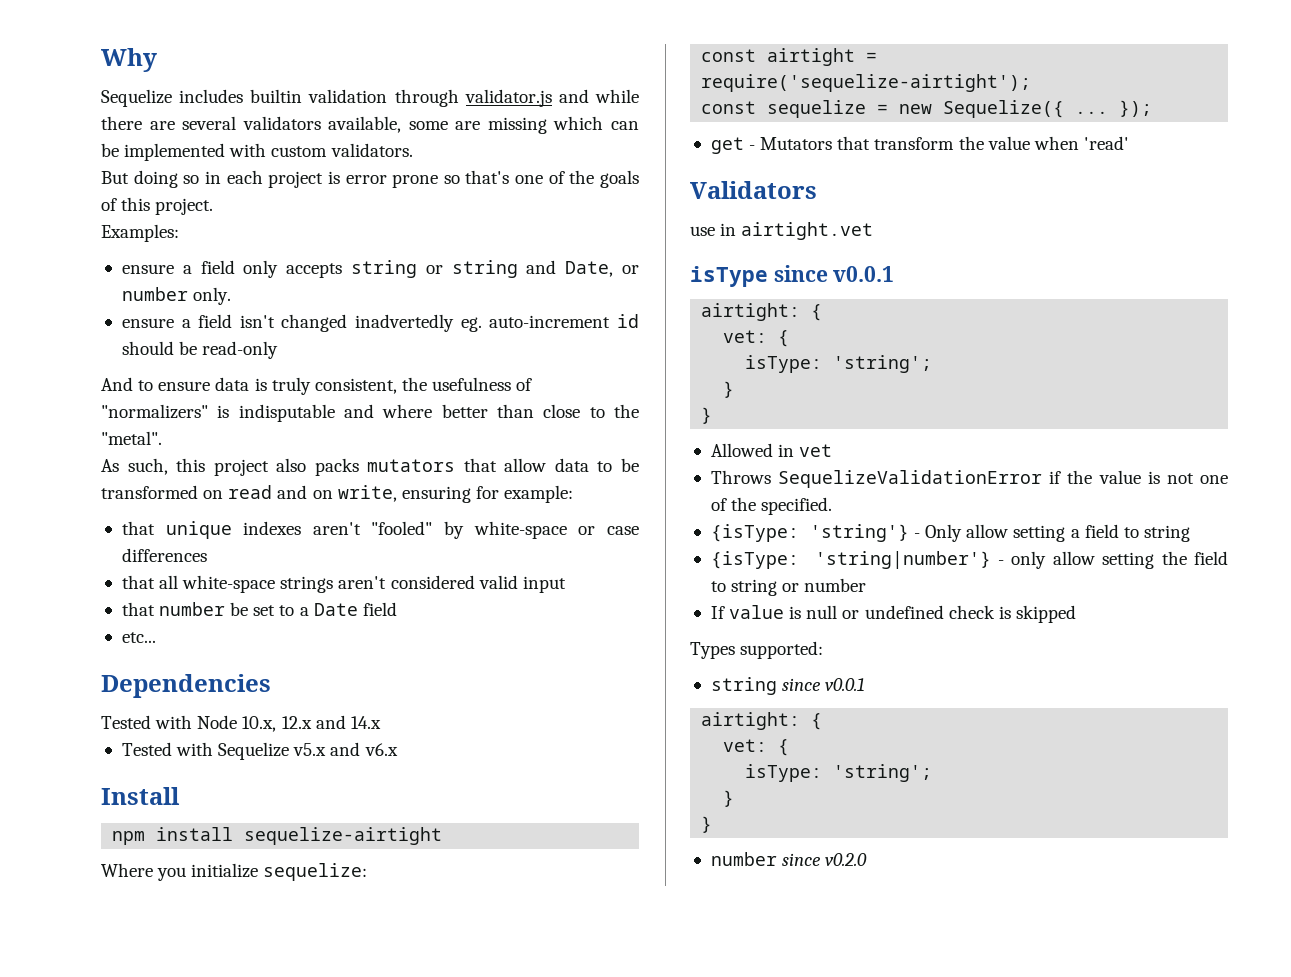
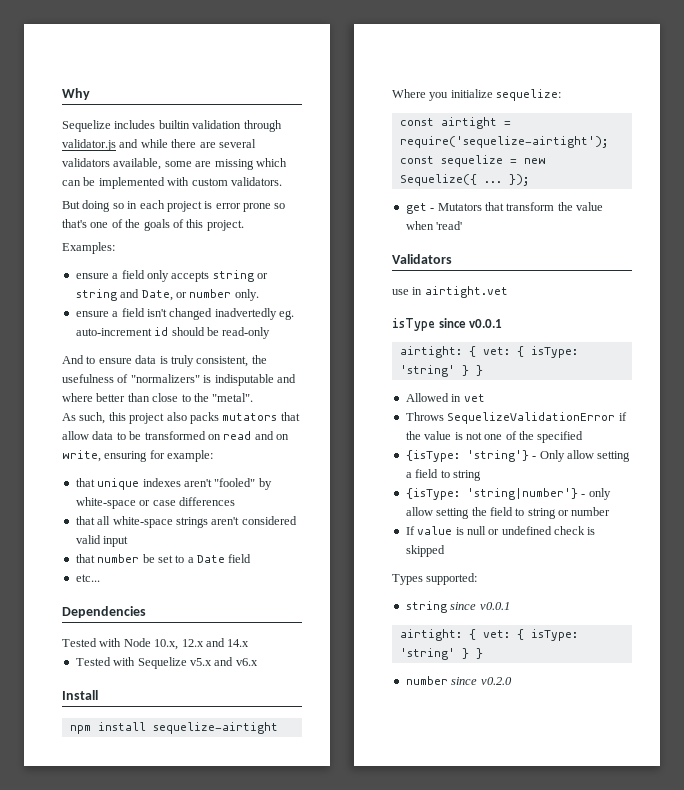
  isType since v0.0.1
- airtight: {
- vet: {
- isType: 'string';
- }
- }
+ airtight: { vet: { isType: 'string' } }
- Throws SequelizeValidationError if the value is not one of the specified.
+ Throws SequelizeValidationError if the value is not one of the specified
  string since v0.0.1
- airtight: {
- vet: {
- isType: 'string';
- }
- }
+ airtight: { vet: { isType: 'string' } }

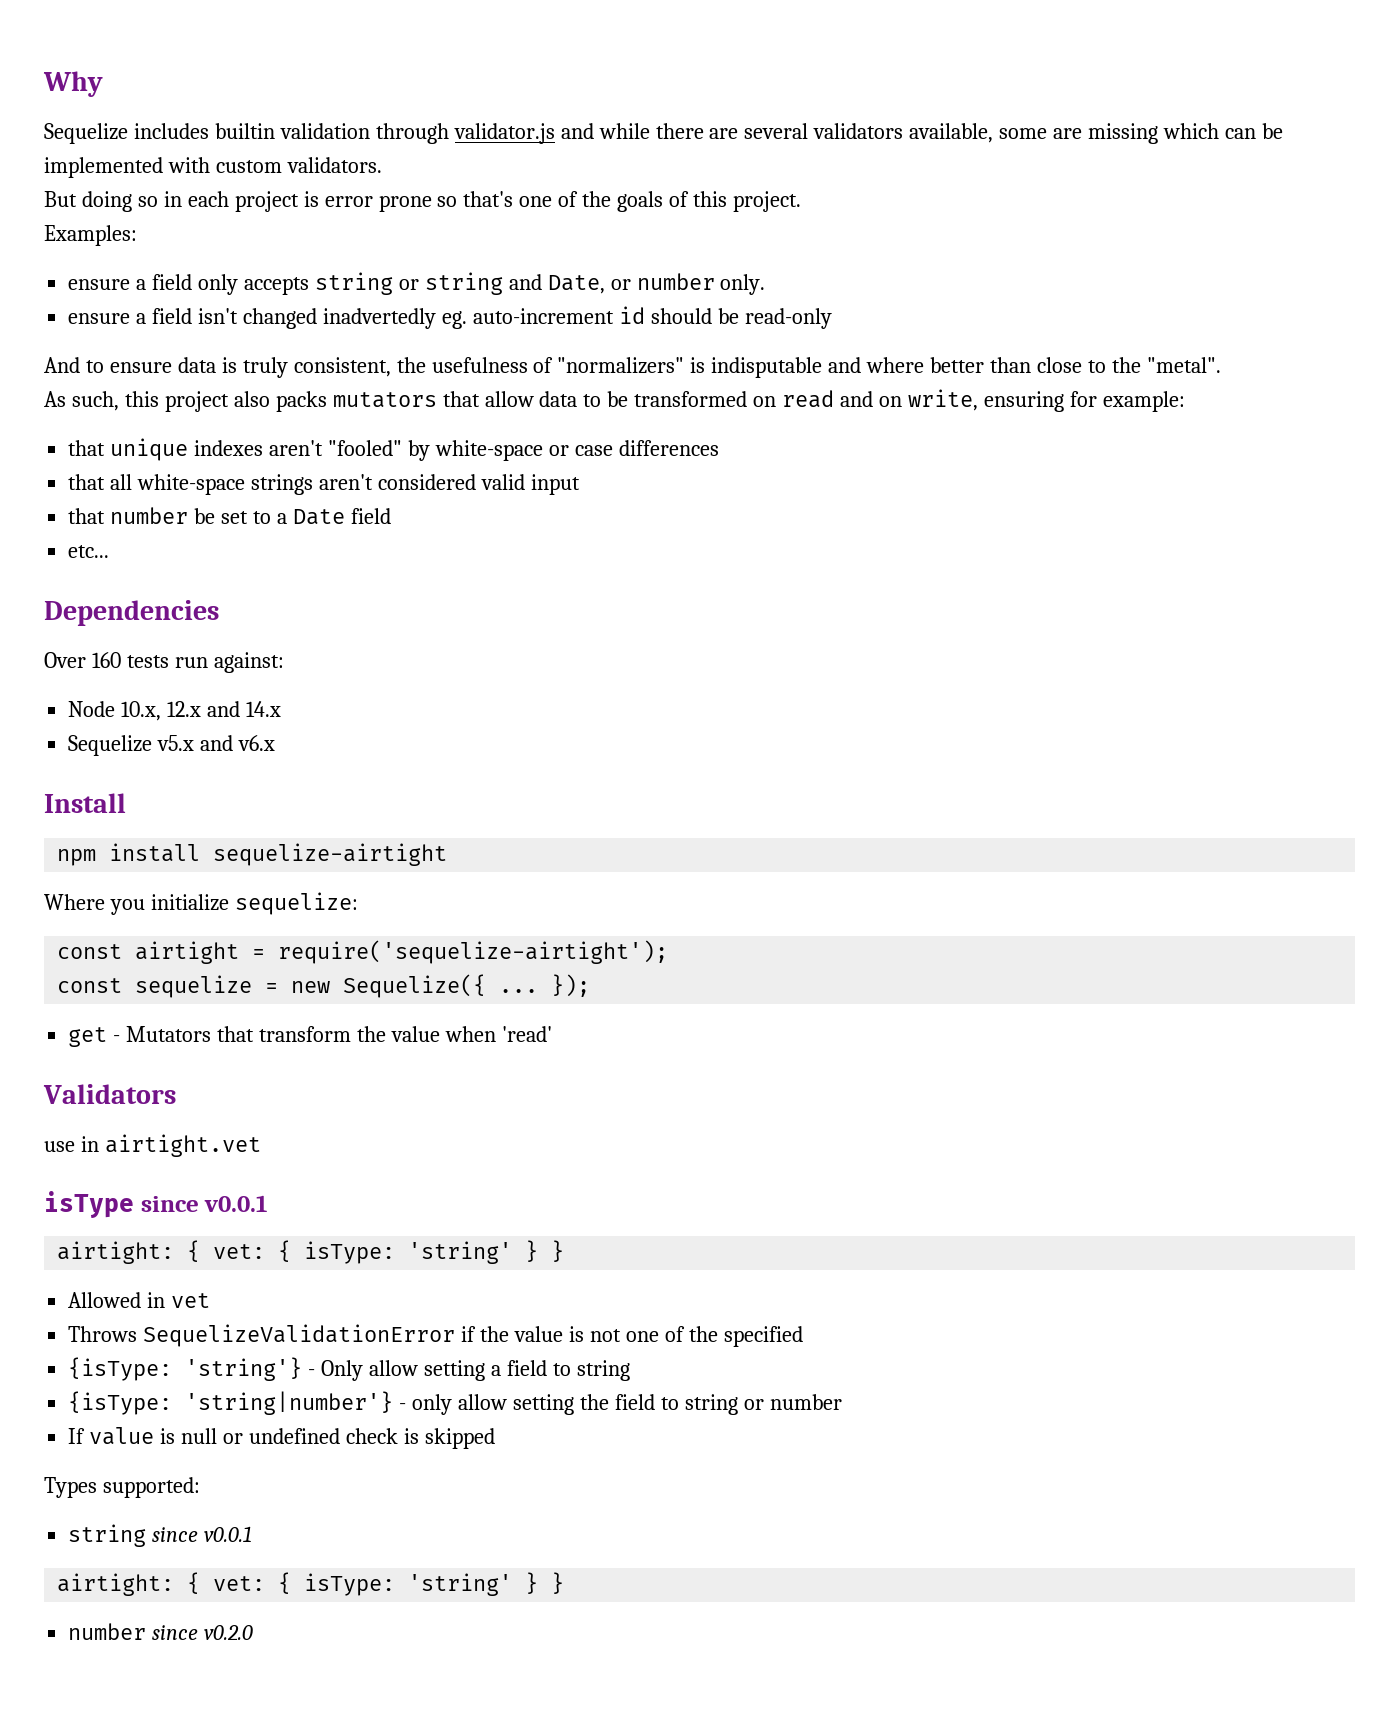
- Tested with Node 10.x, 12.x and 14.x
+ Over 160 tests run against:
+ Node 10.x, 12.x and 14.x
- Tested with Sequelize v5.x and v6.x
+ Sequelize v5.x and v6.x

